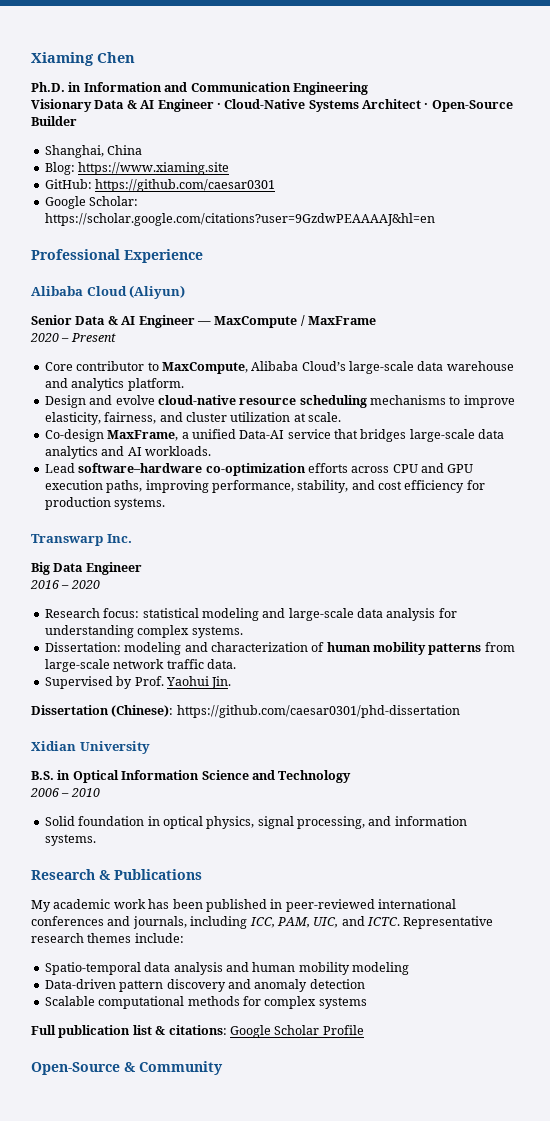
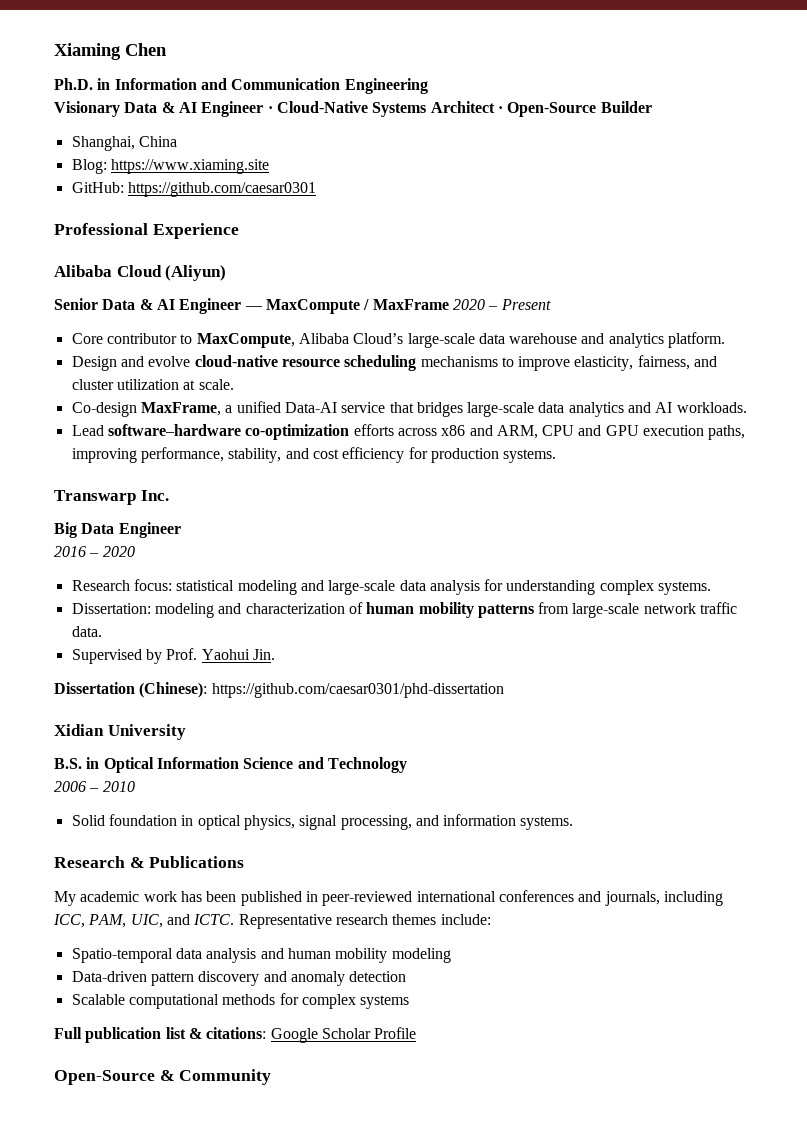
- Google Scholar: https://scholar.google.com/citations?user=9GzdwPEAAAAJ&hl=en
- Senior Data & AI Engineer — MaxCompute / MaxFrame
- 2020 – Present
+ Senior Data & AI Engineer — MaxCompute / MaxFrame 2020 – Present
- Lead software–hardware co-optimization efforts across CPU and GPU execution paths, improving performance, stability, and cost efficiency for production systems.
+ Lead software–hardware co-optimization efforts across x86 and ARM, CPU and GPU execution paths, improving performance, stability, and cost efficiency for production systems.

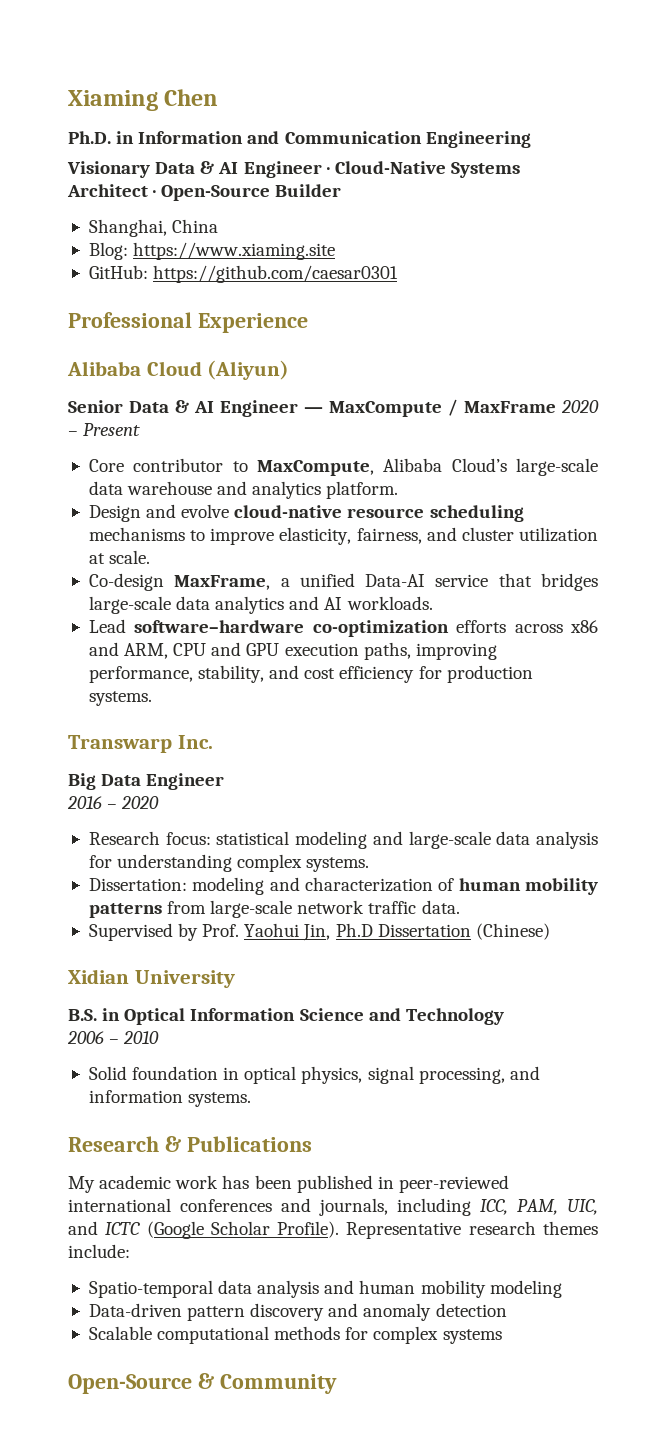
- Supervised by Prof. Yaohui Jin.
- Dissertation (Chinese): https://github.com/caesar0301/phd-dissertation
+ Supervised by Prof. Yaohui Jin, Ph.D Dissertation (Chinese)
- My academic work has been published in peer-reviewed international conferences and journals, including ICC, PAM, UIC, and ICTC.
+ My academic work has been published in peer-reviewed international conferences and journals, including ICC, PAM, UIC, and ICTC (Google Scholar Profile).
- Full publication list & citations: Google Scholar Profile

